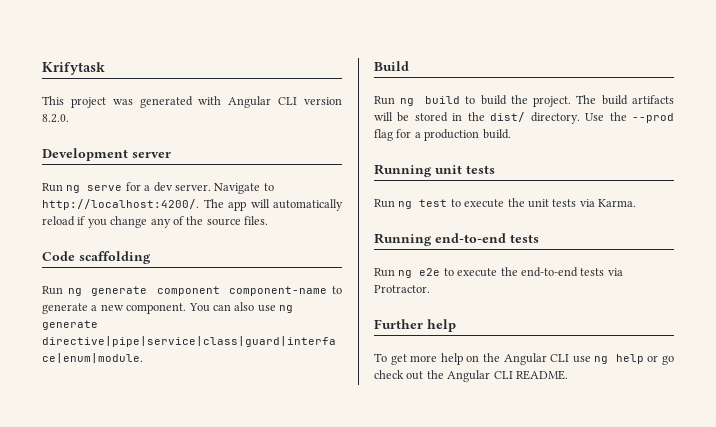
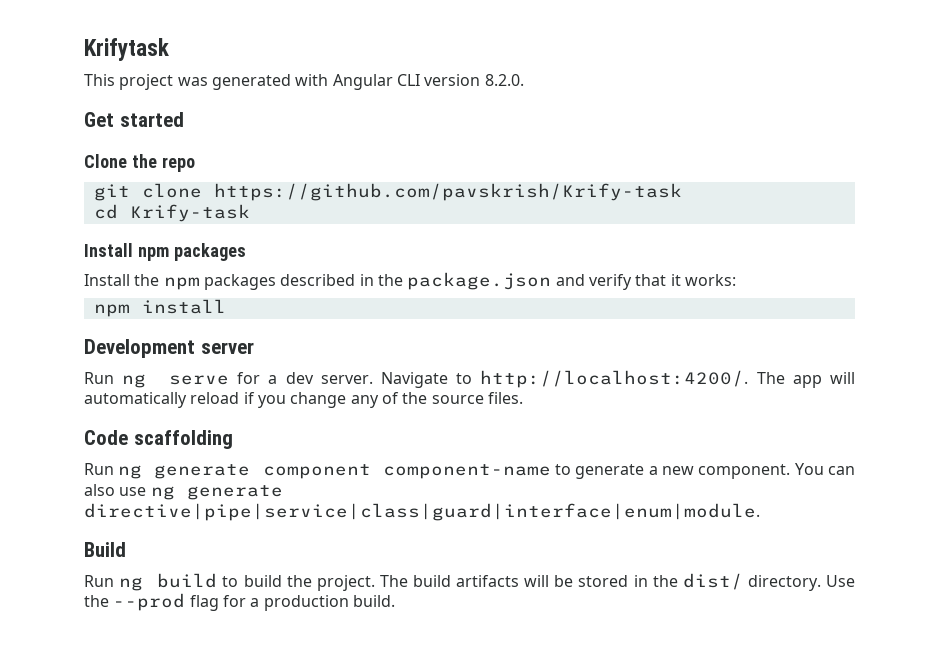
+ Get started
+ Clone the repo
+ git clone https://github.com/pavskrish/Krify-task
+ cd Krify-task
+ Install npm packages
+ Install the npm packages described in the package.json and verify that it works:
+ npm install
- Running unit tests
- Run ng test to execute the unit tests via Karma.
- Running end-to-end tests
- Run ng e2e to execute the end-to-end tests via Protractor.
- Further help
- To get more help on the Angular CLI use ng help or go check out the Angular CLI README.

